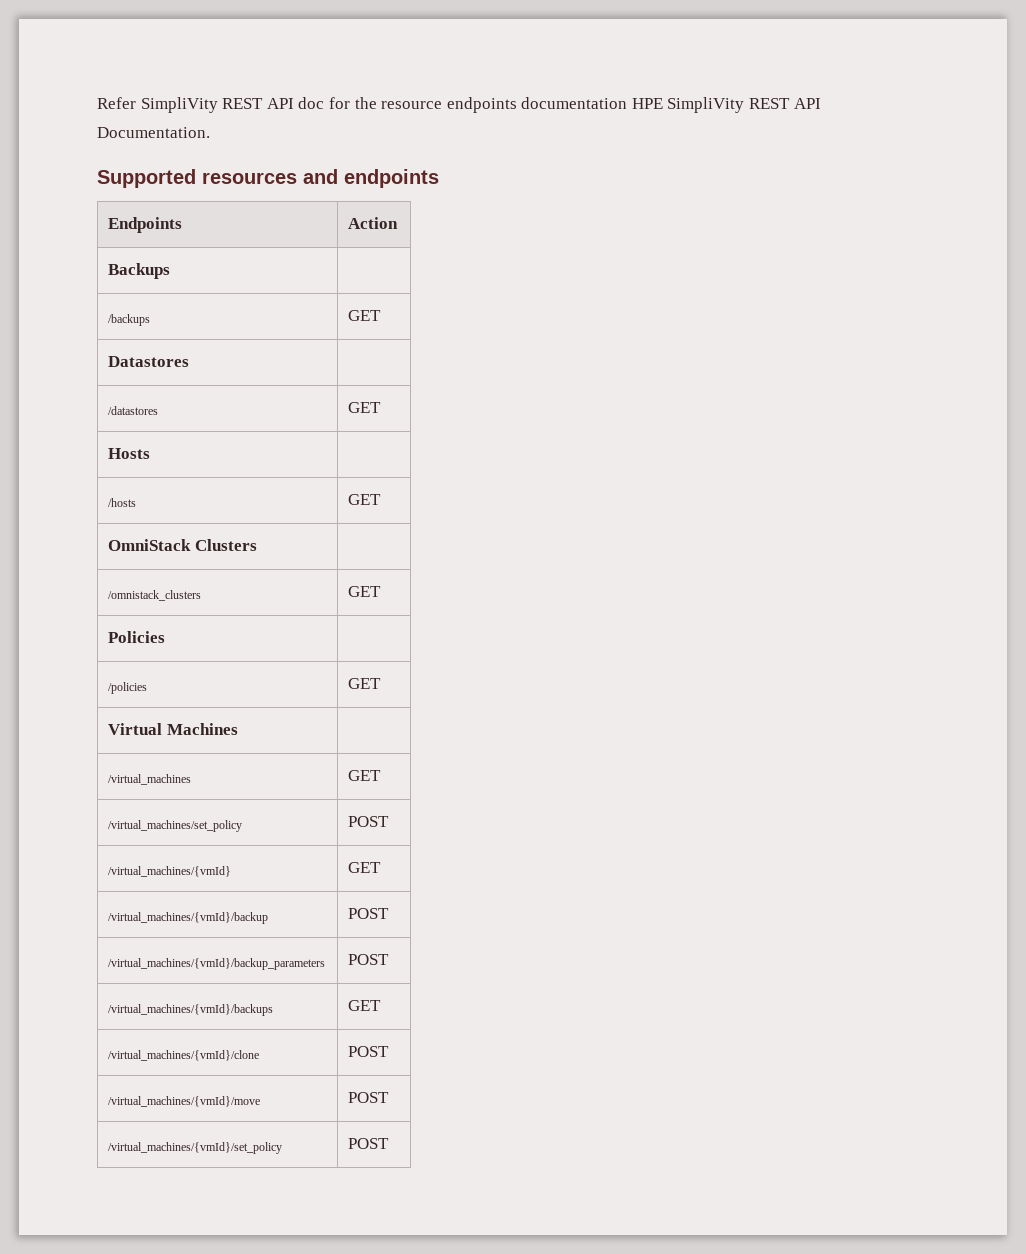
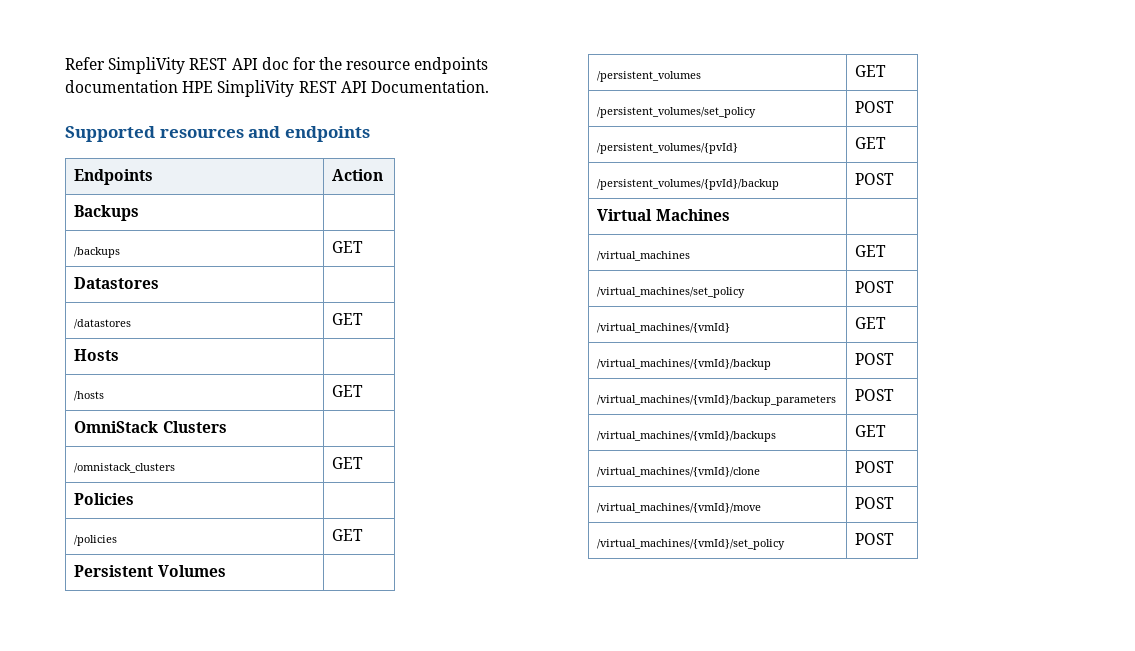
+ Persistent Volumes |
+ /persistent_volumes | GET
+ /persistent_volumes/set_policy | POST
+ /persistent_volumes/{pvId} | GET
+ /persistent_volumes/{pvId}/backup | POST

